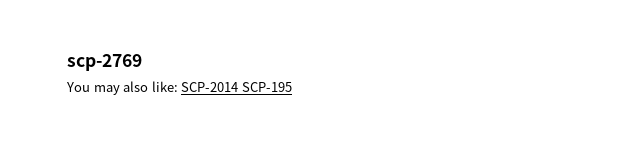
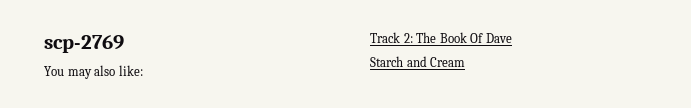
- You may also like: SCP-2014 SCP-195
+ You may also like:
+ Track 2: The Book Of Dave
+ Starch and Cream

